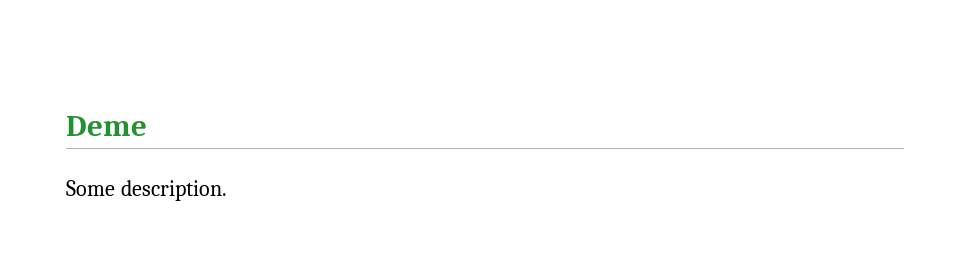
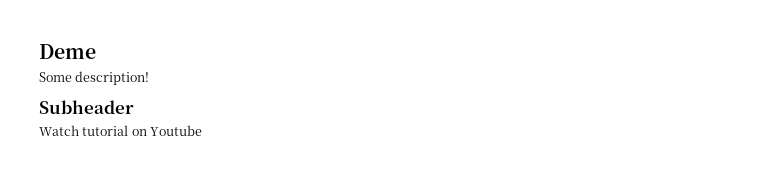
- Some description.
+ Some description!
+ Subheader
+ Watch tutorial on Youtube

